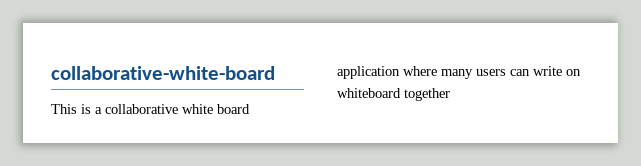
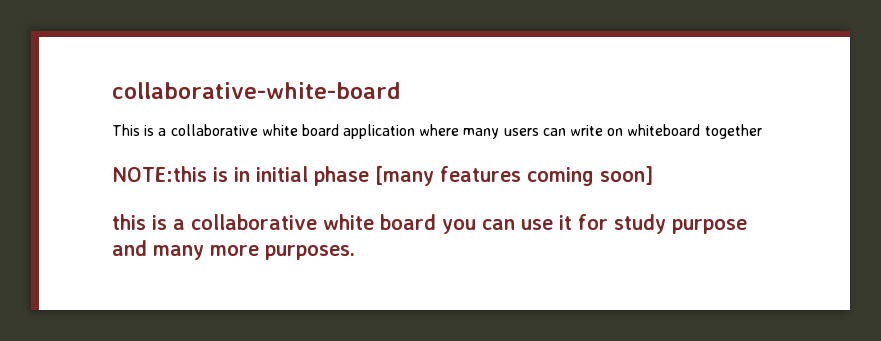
+ NOTE:this is in initial phase [many features coming soon]
+ this is a collaborative white board you can use it for study purpose and many more purposes.

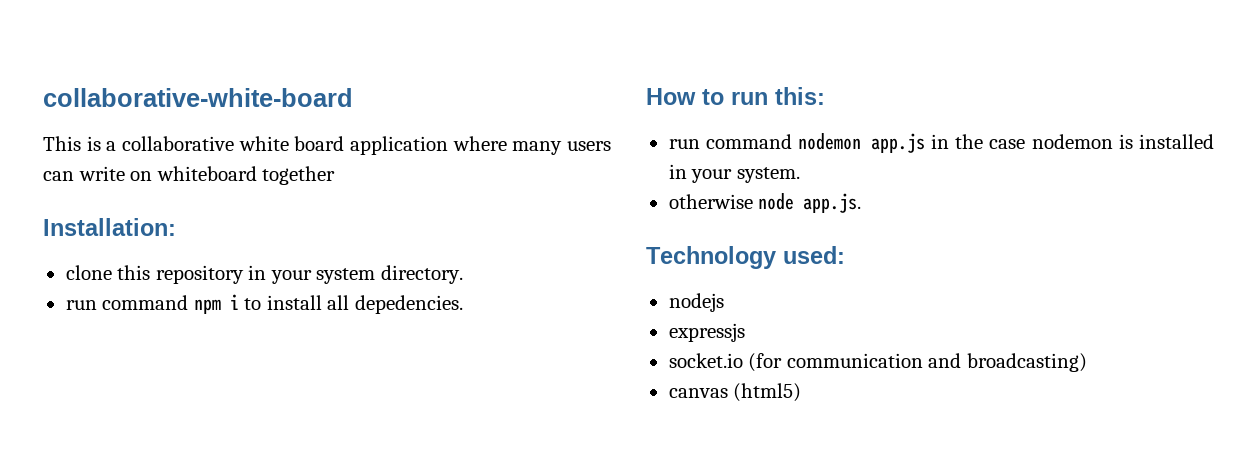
- NOTE:this is in initial phase [many features coming soon]
- this is a collaborative white board you can use it for study purpose and many more purposes.
+ Installation:
+ clone this repository in your system directory.
+ run command npm i to install all depedencies.
+ How to run this:
+ run command nodemon app.js in the case nodemon is installed in your system.
+ otherwise node app.js.
+ Technology used:
+ nodejs
+ expressjs
+ socket.io (for communication and broadcasting)
+ canvas (html5)

